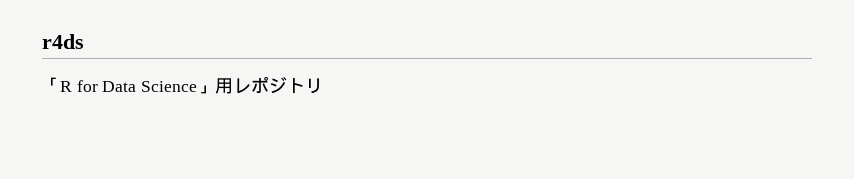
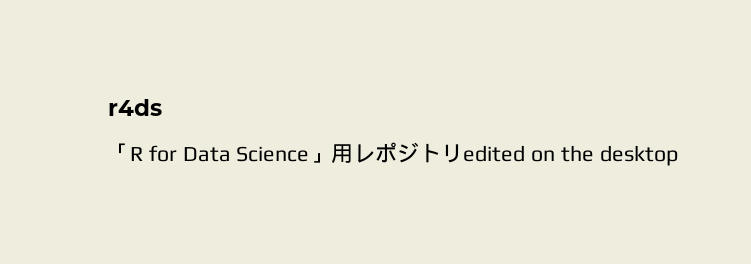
- 「R for Data Science」用レポジトリ
+ 「R for Data Science」用レポジトリedited on the desktop

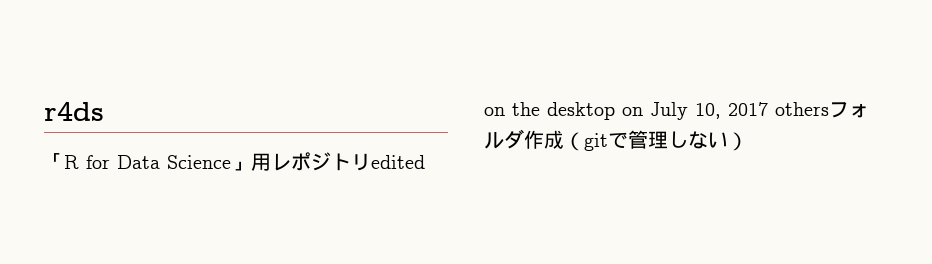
- 「R for Data Science」用レポジトリedited on the desktop
+ 「R for Data Science」用レポジトリedited on the desktop on July 10, 2017 othersフォルダ作成（gitで管理しない）

